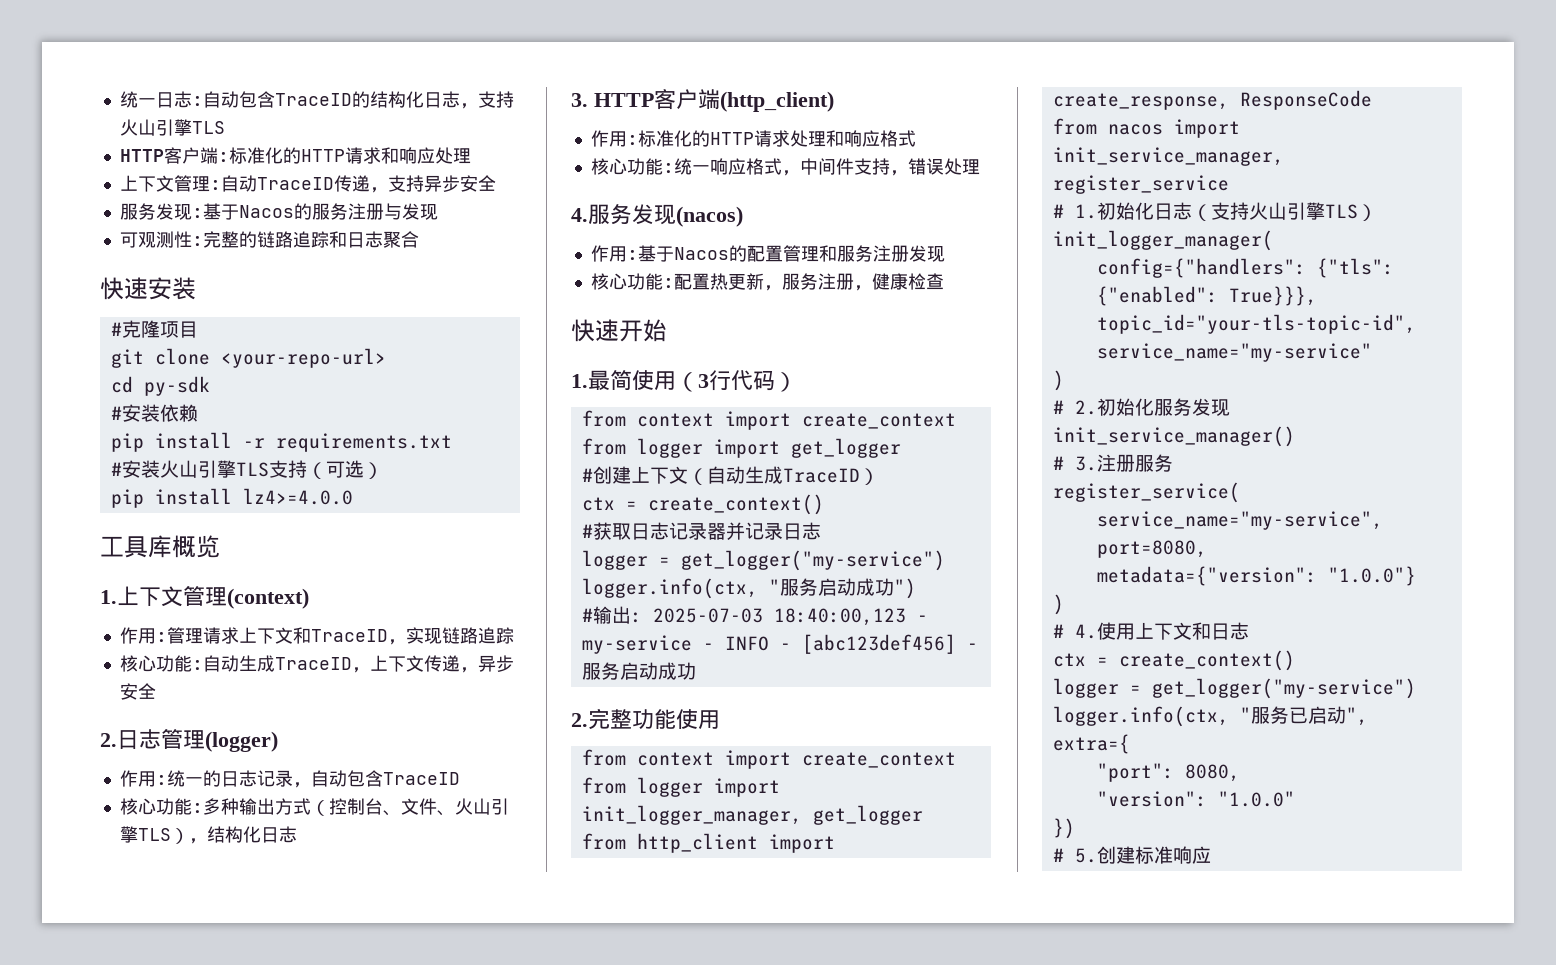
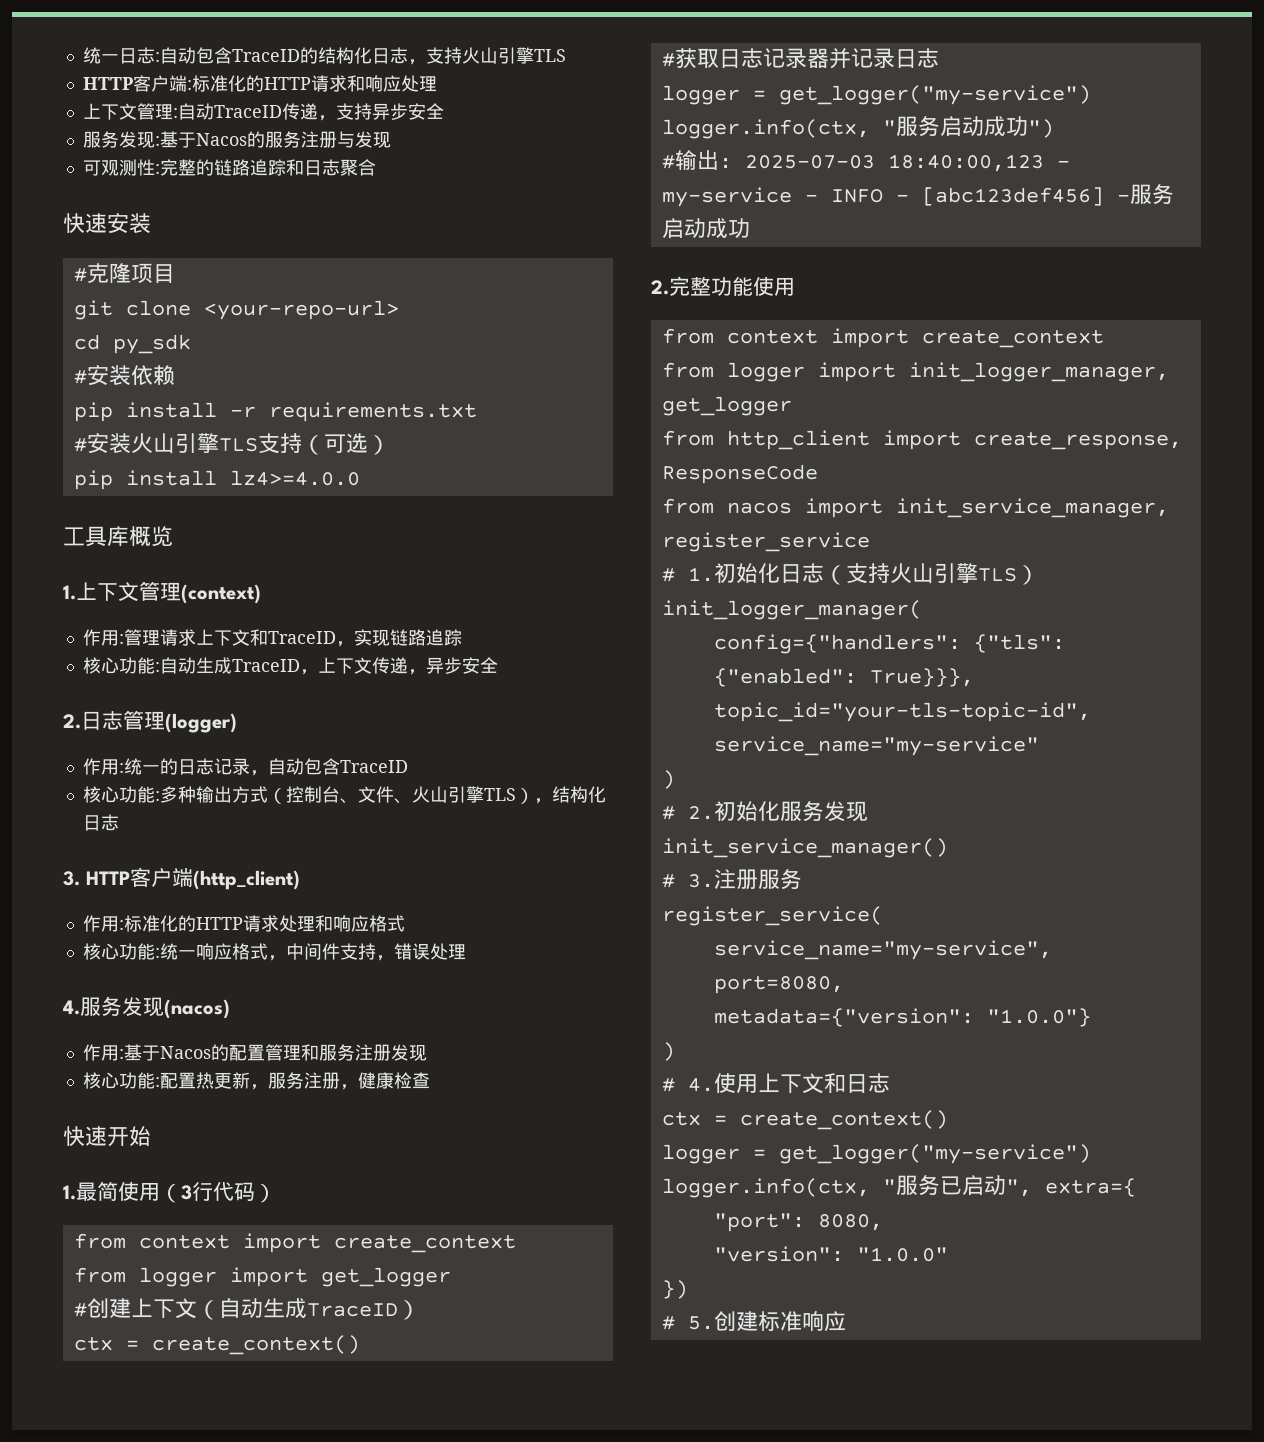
- cd py-sdk
+ cd py_sdk

